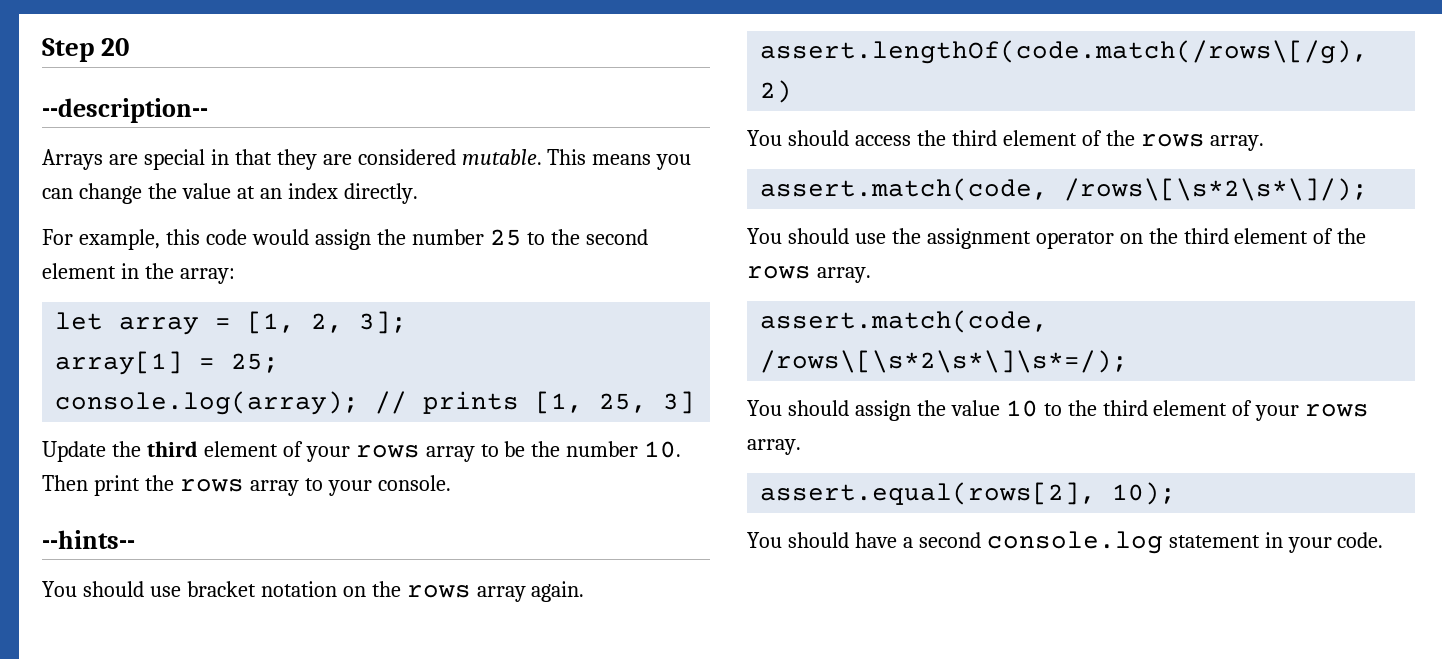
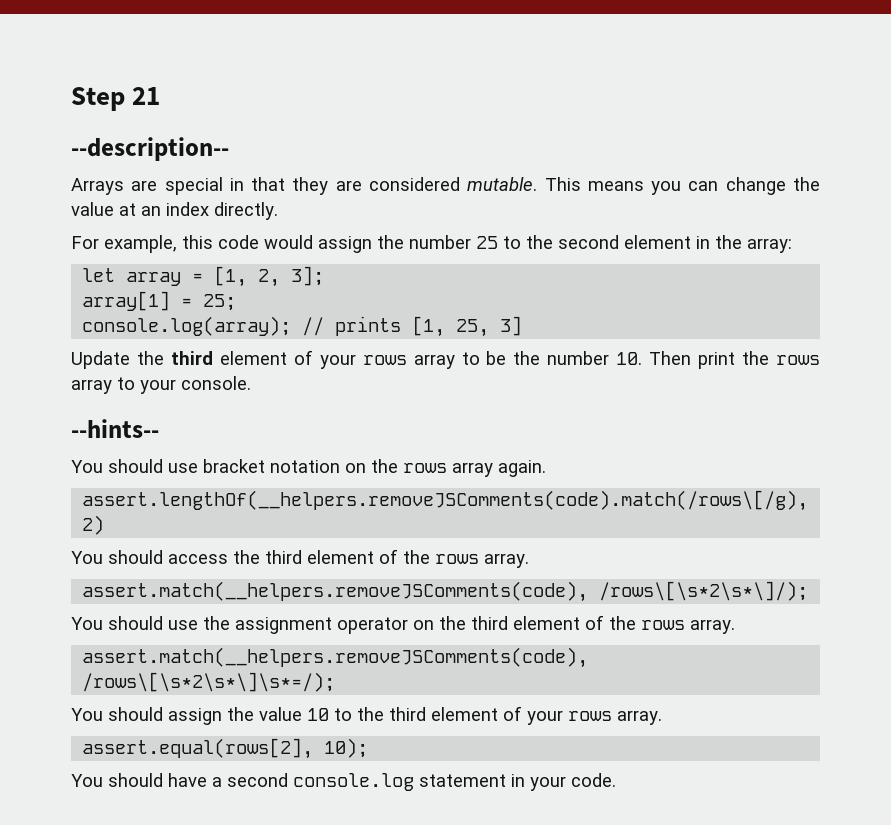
- Step 20
+ Step 21
- assert.lengthOf(code.match(/rows\[/g), 2)
+ assert.lengthOf(__helpers.removeJSComments(code).match(/rows\[/g), 2)
- assert.match(code, /rows\[\s*2\s*\]/);
+ assert.match(__helpers.removeJSComments(code), /rows\[\s*2\s*\]/);
- assert.match(code, /rows\[\s*2\s*\]\s*=/);
+ assert.match(__helpers.removeJSComments(code), /rows\[\s*2\s*\]\s*=/);

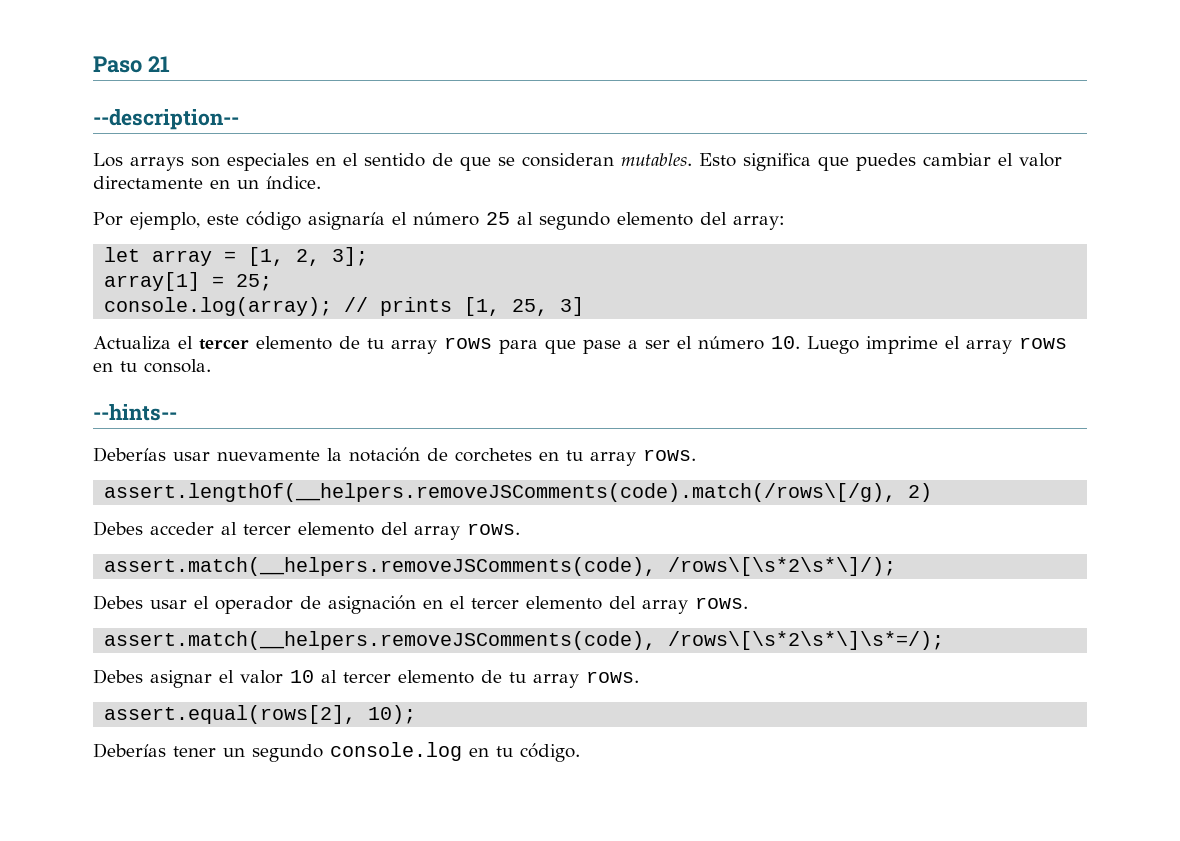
- Step 21
+ Paso 21
- Arrays are special in that they are considered mutable. This means you can change the value at an index directly.
- For example, this code would assign the number 25 to the second element in the array:
+ Los arrays son especiales en el sentido de que se consideran mutables. Esto significa que puedes cambiar el valor directamente en un índice.
+ Por ejemplo, este código asignaría el número 25 al segundo elemento del array:
- Update the third element of your rows array to be the number 10. Then print the rows array to your console.
+ Actualiza el tercer elemento de tu array rows para que pase a ser el número 10. Luego imprime el array rows en tu consola.
  --hints--
- You should use bracket notation on the rows array again.
+ Deberías usar nuevamente la notación de corchetes en tu array rows.
  assert.lengthOf(__helpers.removeJSComments(code).match(/rows\[/g), 2)
- You should access the third element of the rows array.
+ Debes acceder al tercer elemento del array rows.
  assert.match(__helpers.removeJSComments(code), /rows\[\s*2\s*\]/);
- You should use the assignment operator on the third element of the rows array.
+ Debes usar el operador de asignación en el tercer elemento del array rows.
  assert.match(__helpers.removeJSComments(code), /rows\[\s*2\s*\]\s*=/);
- You should assign the value 10 to the third element of your rows array.
+ Debes asignar el valor 10 al tercer elemento de tu array rows.
  assert.equal(rows[2], 10);
- You should have a second console.log statement in your code.
+ Deberías tener un segundo console.log en tu código.

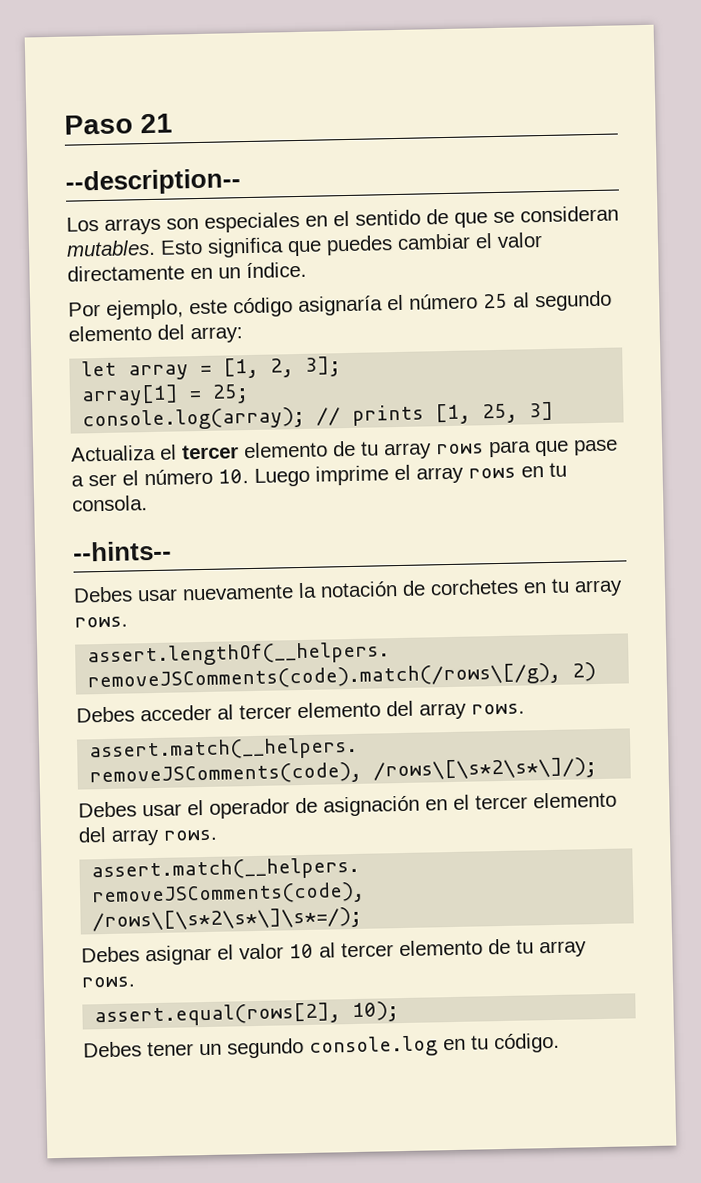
- Deberías usar nuevamente la notación de corchetes en tu array rows.
+ Debes usar nuevamente la notación de corchetes en tu array rows.
- Deberías tener un segundo console.log en tu código.
+ Debes tener un segundo console.log en tu código.

